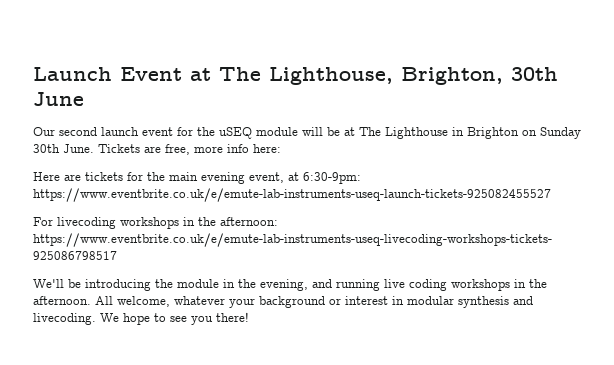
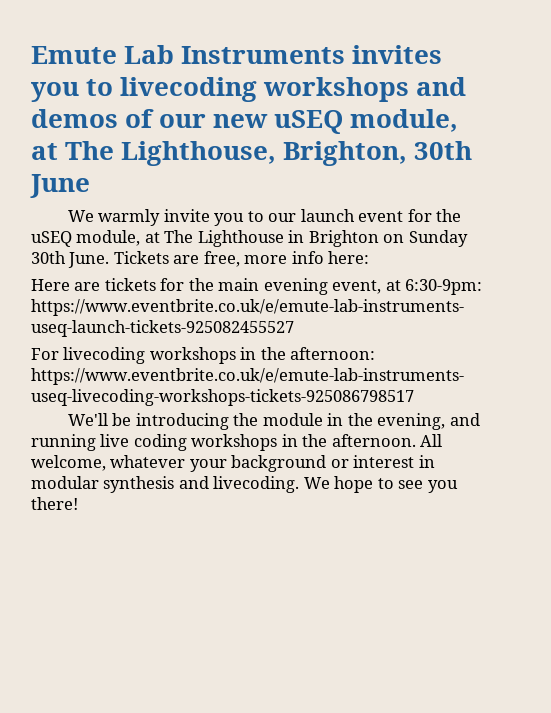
- Launch Event at The Lighthouse, Brighton, 30th June
+ Emute Lab Instruments invites you to livecoding workshops and demos of our new uSEQ module, at The Lighthouse, Brighton, 30th June
- Our second launch event for the uSEQ module will be at The Lighthouse in Brighton on Sunday 30th June.
+ We warmly invite you to our launch event for the uSEQ module, at The Lighthouse in Brighton on Sunday 30th June.

